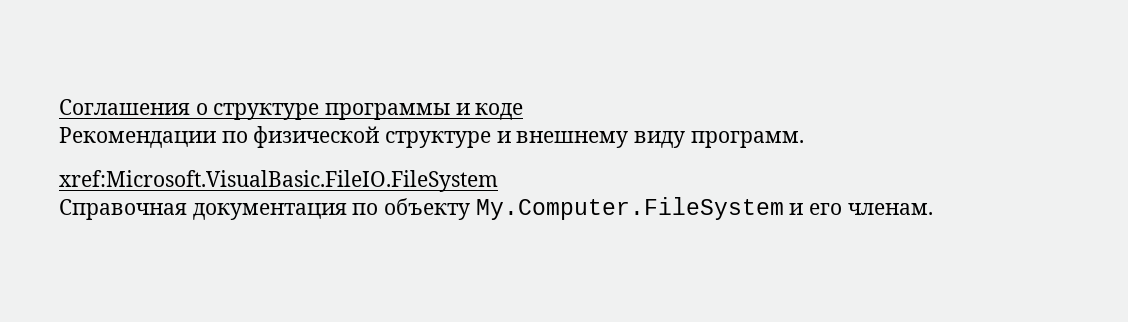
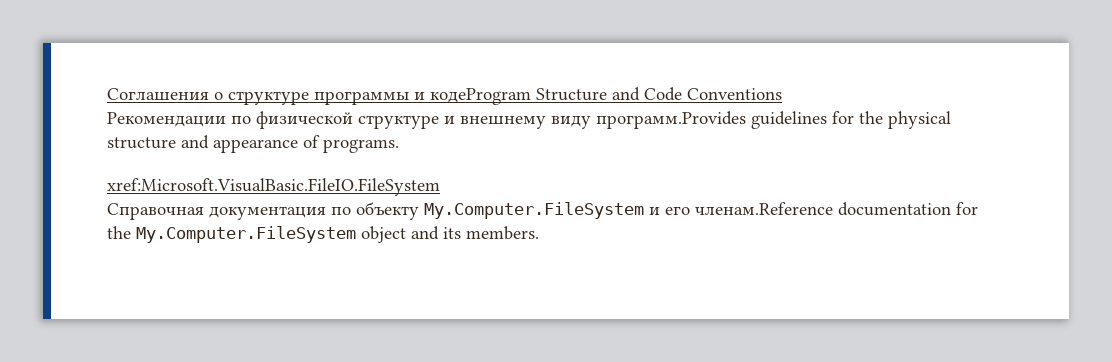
- Соглашения о структуре программы и коде
+ Соглашения о структуре программы и кодеProgram Structure and Code Conventions
- Рекомендации по физической структуре и внешнему виду программ.
+ Рекомендации по физической структуре и внешнему виду программ.Provides guidelines for the physical structure and appearance of programs.
- Справочная документация по объекту My.Computer.FileSystem и его членам.
+ Справочная документация по объекту My.Computer.FileSystem и его членам.Reference documentation for the My.Computer.FileSystem object and its members.

